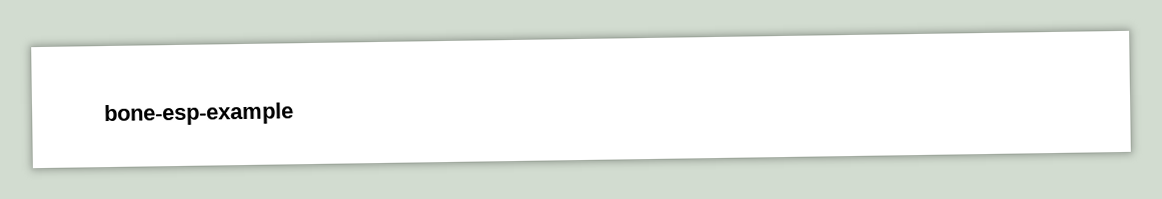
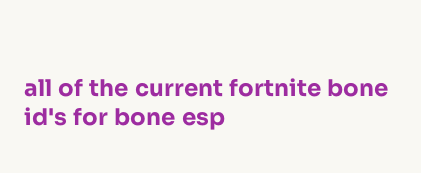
- bone-esp-example
+ all of the current fortnite bone id's for bone esp

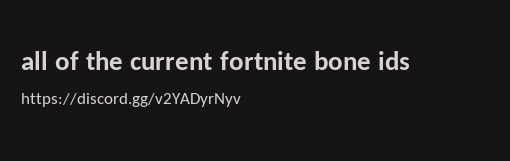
- all of the current fortnite bone id's for bone esp
+ all of the current fortnite bone ids
+ https://discord.gg/v2YADyrNyv

